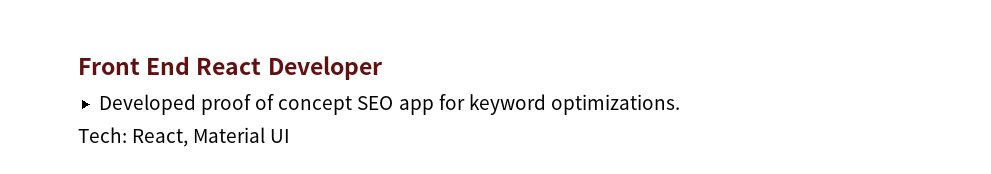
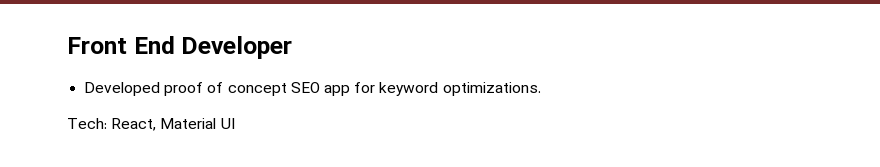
- Front End React Developer
+ Front End Developer

